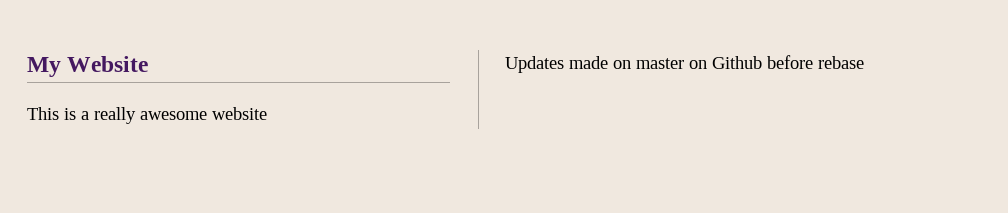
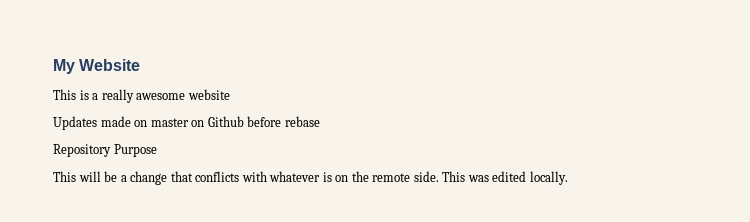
+ Repository Purpose
+ This will be a change that conflicts with whatever is on the remote side. This was edited locally.

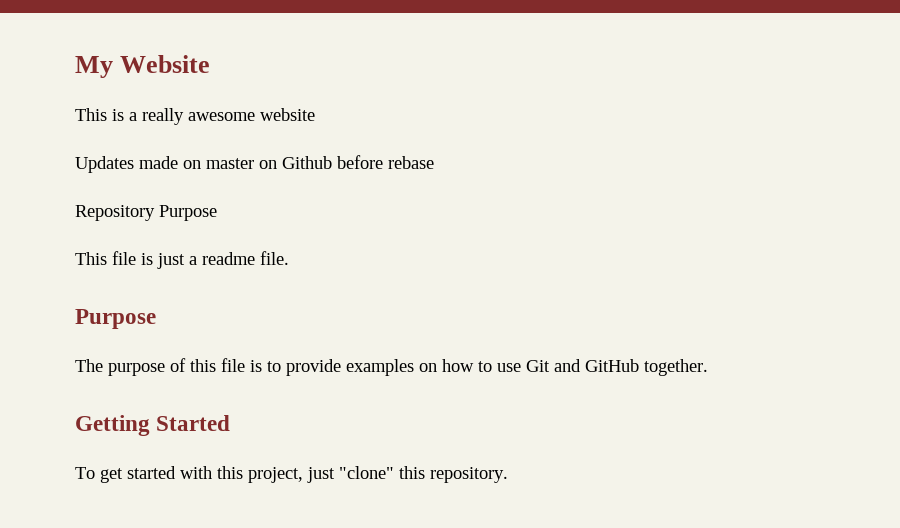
- This will be a change that conflicts with whatever is on the remote side. This was edited locally.
+ This file is just a readme file.
+ Purpose
+ The purpose of this file is to provide examples on how to use Git and GitHub together.
+ Getting Started
+ To get started with this project, just "clone" this repository.

